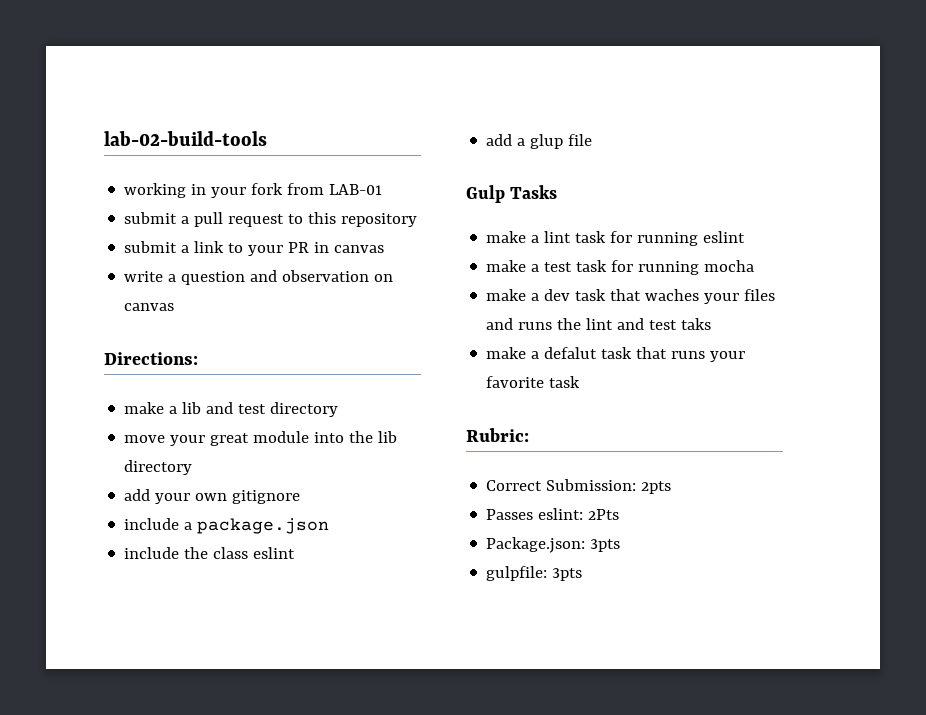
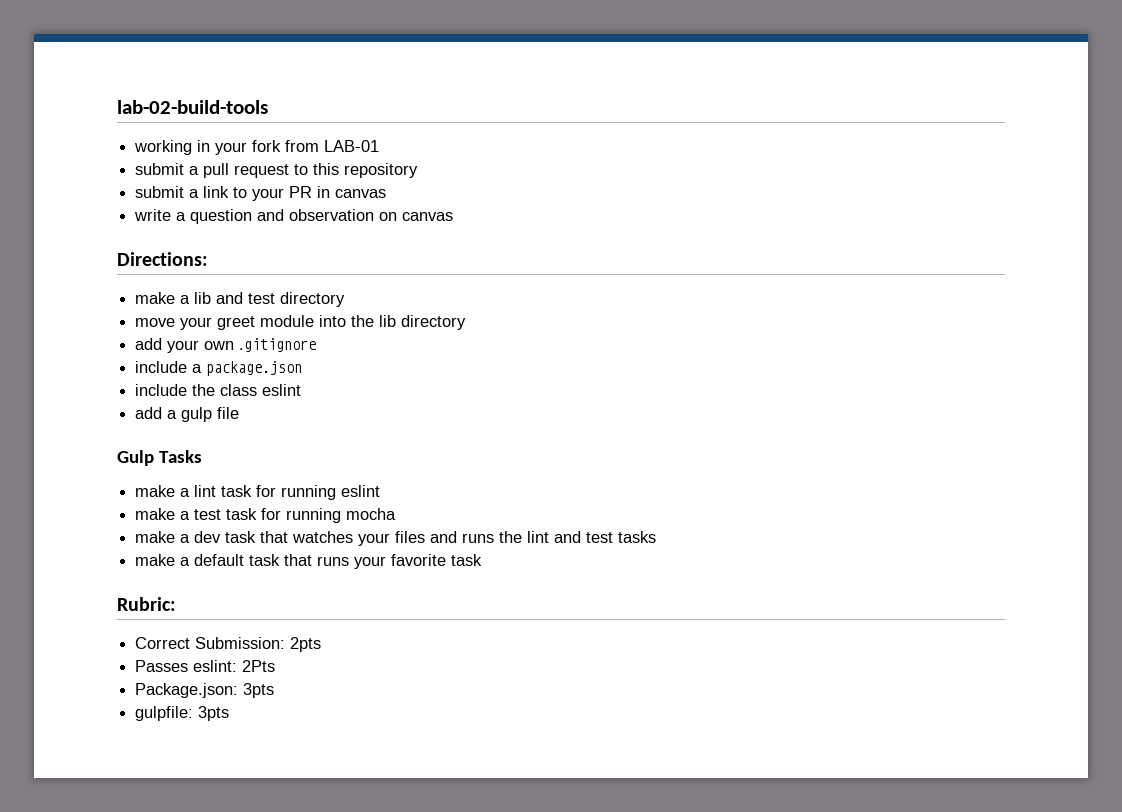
- move your great module into the lib directory
+ move your greet module into the lib directory
- add your own gitignore
+ add your own .gitignore
- add a glup file
+ add a gulp file
- make a dev task that waches your files and runs the lint and test taks
- make a defalut task that runs your favorite task
+ make a dev task that watches your files and runs the lint and test tasks
+ make a default task that runs your favorite task

